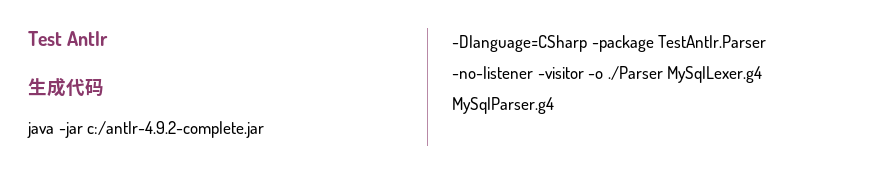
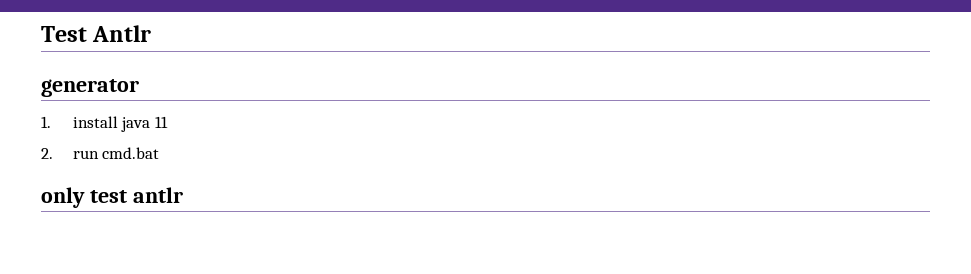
- 生成代码
- java -jar c:/antlr-4.9.2-complete.jar -Dlanguage=CSharp -package TestAntlr.Parser -no-listener -visitor -o ./Parser MySqlLexer.g4 MySqlParser.g4
+ generator
+ 1. install java 11
+ 2. run cmd.bat
+ only test antlr

